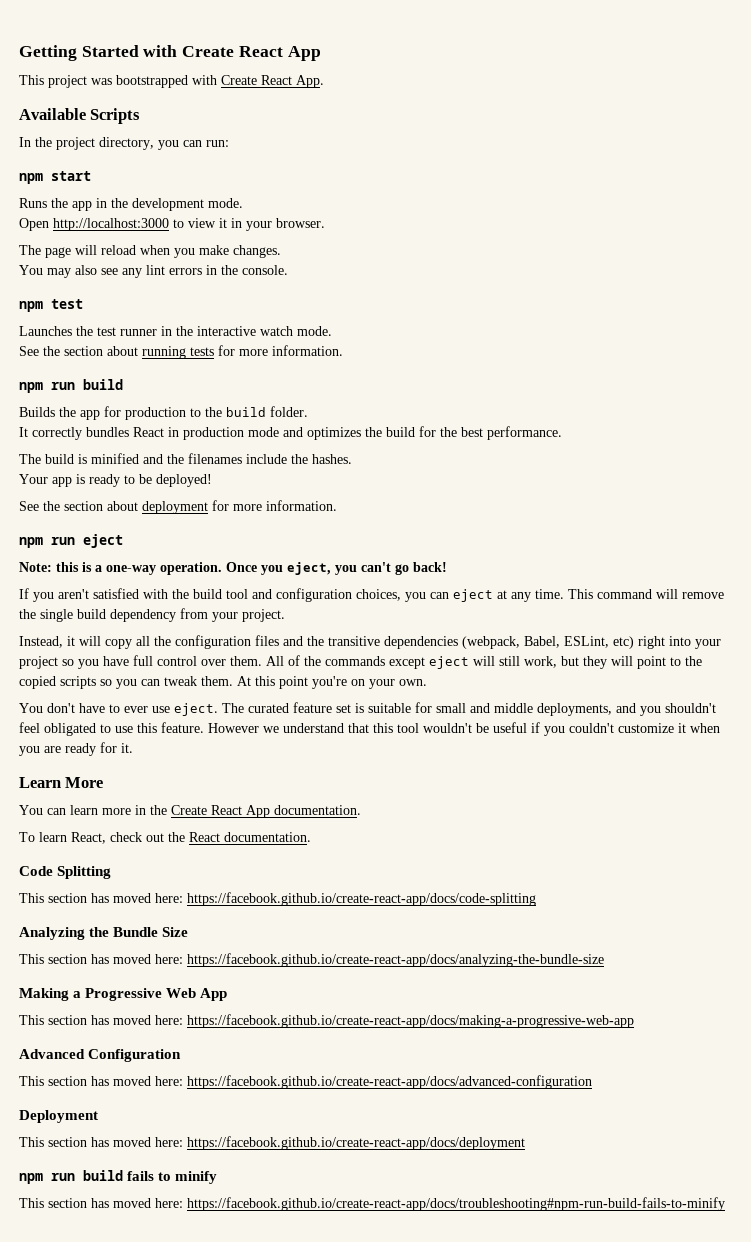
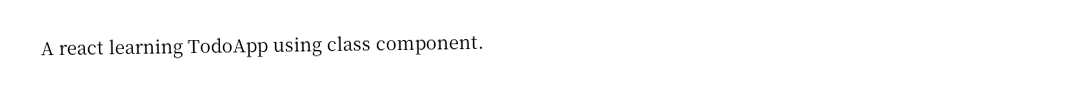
- Getting Started with Create React App
- This project was bootstrapped with Create React App.
- Available Scripts
- In the project directory, you can run:
- npm start
- Runs the app in the development mode.
- Open http://localhost:3000 to view it in your browser.
- The page will reload when you make changes.
- You may also see any lint errors in the console.
- npm test
- Launches the test runner in the interactive watch mode.
- See the section about running tests for more information.
- npm run build
- Builds the app for production to the build folder.
- It correctly bundles React in production mode and optimizes the build for the best performance.
- The build is minified and the filenames include the hashes.
- Your app is ready to be deployed!
- See the section about deployment for more information.
- npm run eject
- Note: this is a one-way operation. Once you eject, you can't go back!
- If you aren't satisfied with the build tool and configuration choices, you can eject at any time. This command will remove the single build dependency from your project.
- Instead, it will copy all the configuration files and the transitive dependencies (webpack, Babel, ESLint, etc) right into your project so you have full control over them. All of the commands except eject will still work, but they will point to the copied scripts so you can tweak them. At this point you're on your own.
- You don't have to ever use eject. The curated feature set is suitable for small and middle deployments, and you shouldn't feel obligated to use this feature. However we understand that this tool wouldn't be useful if you couldn't customize it when you are ready for it.
- Learn More
- You can learn more in the Create React App documentation.
- To learn React, check out the React documentation.
- Code Splitting
- This section has moved here: https://facebook.github.io/create-react-app/docs/code-splitting
- Analyzing the Bundle Size
- This section has moved here: https://facebook.github.io/create-react-app/docs/analyzing-the-bundle-size
- Making a Progressive Web App
- This section has moved here: https://facebook.github.io/create-react-app/docs/making-a-progressive-web-app
- Advanced Configuration
- This section has moved here: https://facebook.github.io/create-react-app/docs/advanced-configuration
- Deployment
- This section has moved here: https://facebook.github.io/create-react-app/docs/deployment
- npm run build fails to minify
- This section has moved here: https://facebook.github.io/create-react-app/docs/troubleshooting#npm-run-build-fails-to-minify
+ A react learning TodoApp using class component.

